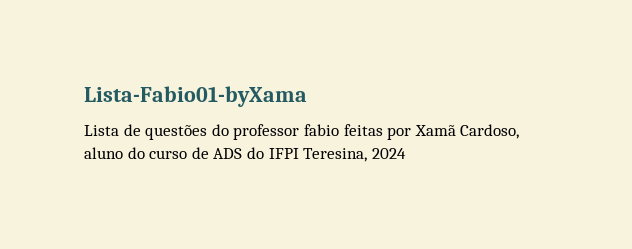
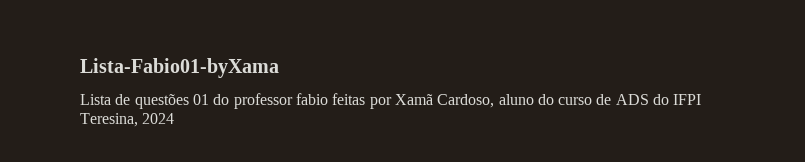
- Lista de questões do professor fabio feitas por Xamã Cardoso, aluno do curso de ADS do IFPI Teresina, 2024
+ Lista de questões 01 do professor fabio feitas por Xamã Cardoso, aluno do curso de ADS do IFPI Teresina, 2024

